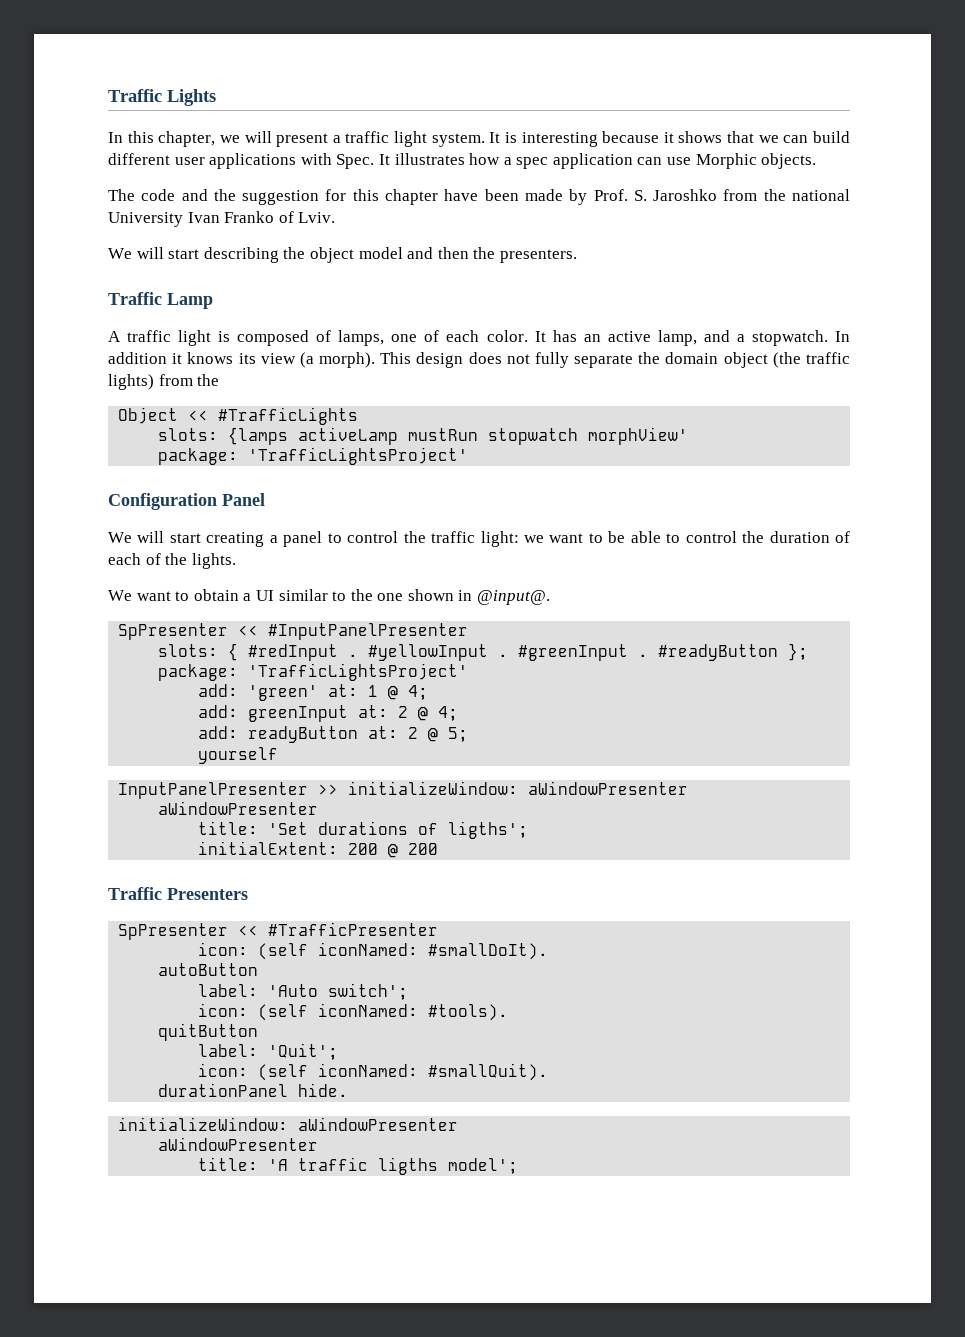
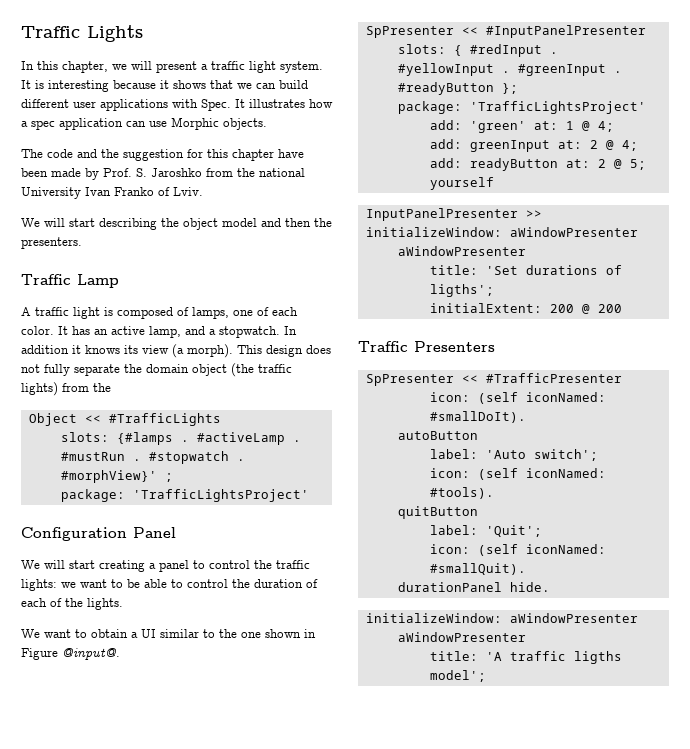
- slots: {lamps activeLamp mustRun stopwatch morphView'
+ slots: {#lamps . #activeLamp . #mustRun . #stopwatch . #morphView}' ;
- We will start creating a panel to control the traffic light: we want to be able to control the duration of each of the lights.
+ We will start creating a panel to control the traffic lights: we want to be able to control the duration of each of the lights.
- We want to obtain a UI similar to the one shown in @input@.
+ We want to obtain a UI similar to the one shown in Figure @input@.

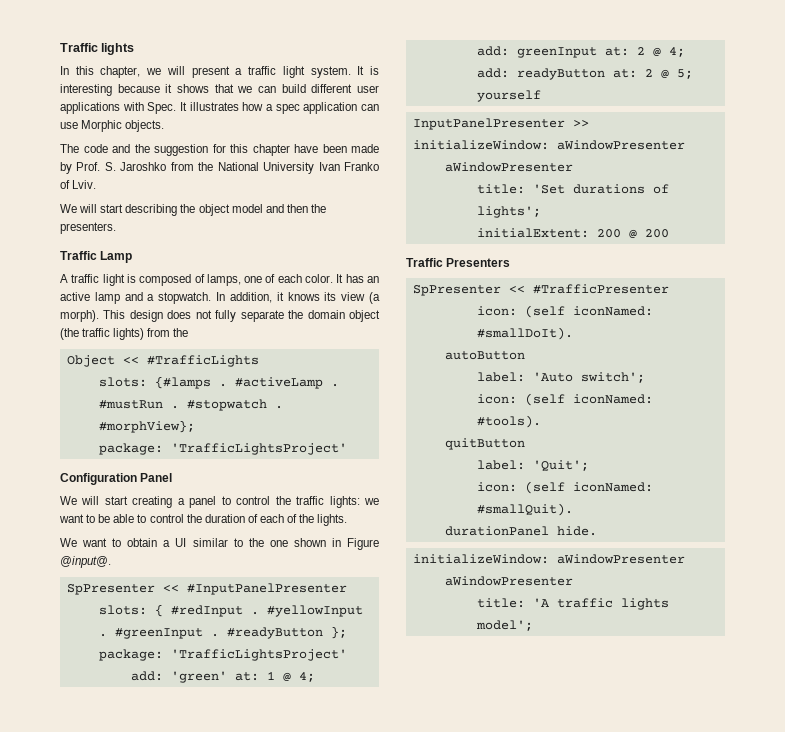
- Traffic Lights
+ Traffic lights
- The code and the suggestion for this chapter have been made by Prof. S. Jaroshko from the national University Ivan Franko of Lviv.
+ The code and the suggestion for this chapter have been made by Prof. S. Jaroshko from the National University Ivan Franko of Lviv.
- It has an active lamp, and a stopwatch.
+ It has an active lamp and a stopwatch.
- In addition it knows its view (a morph).
+ In addition, it knows its view (a morph).
- #morphView}' ;
+ #morphView};
- title: 'Set durations of ligths';
+ title: 'Set durations of lights';
- title: 'A traffic ligths model';
+ title: 'A traffic lights model';

